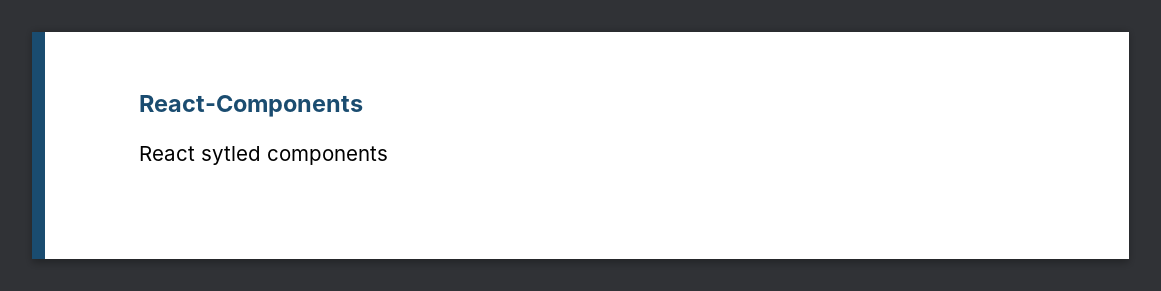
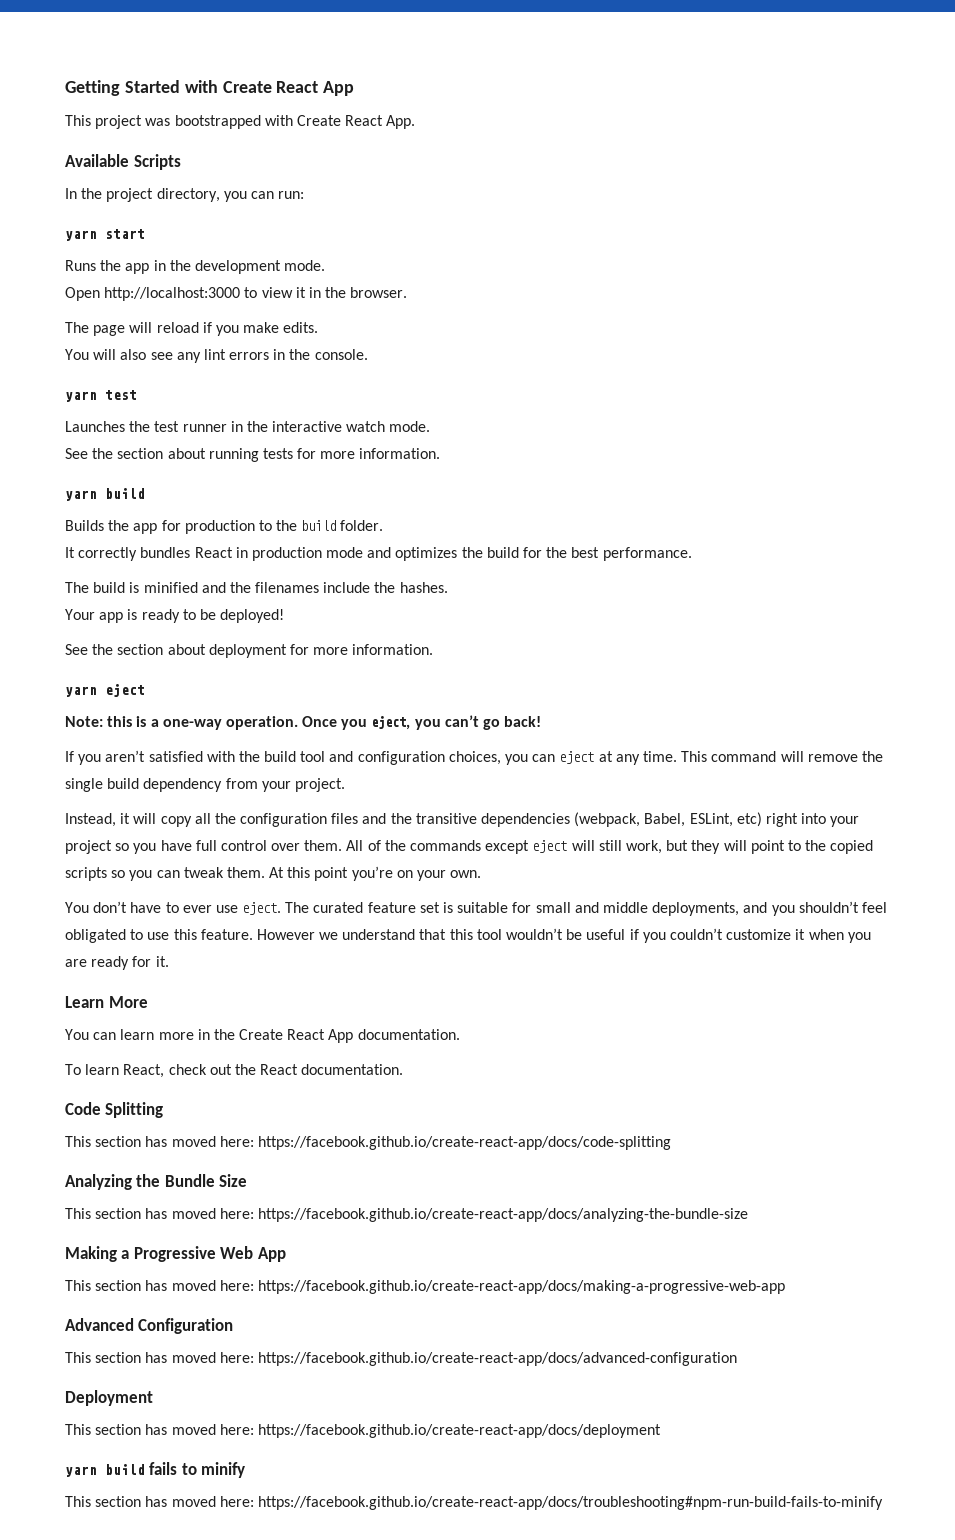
- React-Components
- React sytled components
+ Getting Started with Create React App
+ This project was bootstrapped with Create React App.
+ Available Scripts
+ In the project directory, you can run:
+ yarn start
+ Runs the app in the development mode.
+ Open http://localhost:3000 to view it in the browser.
+ The page will reload if you make edits.
+ You will also see any lint errors in the console.
+ yarn test
+ Launches the test runner in the interactive watch mode.
+ See the section about running tests for more information.
+ yarn build
+ Builds the app for production to the build folder.
+ It correctly bundles React in production mode and optimizes the build for the best performance.
+ The build is minified and the filenames include the hashes.
+ Your app is ready to be deployed!
+ See the section about deployment for more information.
+ yarn eject
+ Note: this is a one-way operation. Once you eject, you can’t go back!
+ If you aren’t satisfied with the build tool and configuration choices, you can eject at any time. This command will remove the single build dependency from your project.
+ Instead, it will copy all the configuration files and the transitive dependencies (webpack, Babel, ESLint, etc) right into your project so you have full control over them. All of the commands except eject will still work, but they will point to the copied scripts so you can tweak them. At this point you’re on your own.
+ You don’t have to ever use eject. The curated feature set is suitable for small and middle deployments, and you shouldn’t feel obligated to use this feature. However we understand that this tool wouldn’t be useful if you couldn’t customize it when you are ready for it.
+ Learn More
+ You can learn more in the Create React App documentation.
+ To learn React, check out the React documentation.
+ Code Splitting
+ This section has moved here: https://facebook.github.io/create-react-app/docs/code-splitting
+ Analyzing the Bundle Size
+ This section has moved here: https://facebook.github.io/create-react-app/docs/analyzing-the-bundle-size
+ Making a Progressive Web App
+ This section has moved here: https://facebook.github.io/create-react-app/docs/making-a-progressive-web-app
+ Advanced Configuration
+ This section has moved here: https://facebook.github.io/create-react-app/docs/advanced-configuration
+ Deployment
+ This section has moved here: https://facebook.github.io/create-react-app/docs/deployment
+ yarn build fails to minify
+ This section has moved here: https://facebook.github.io/create-react-app/docs/troubleshooting#npm-run-build-fails-to-minify

